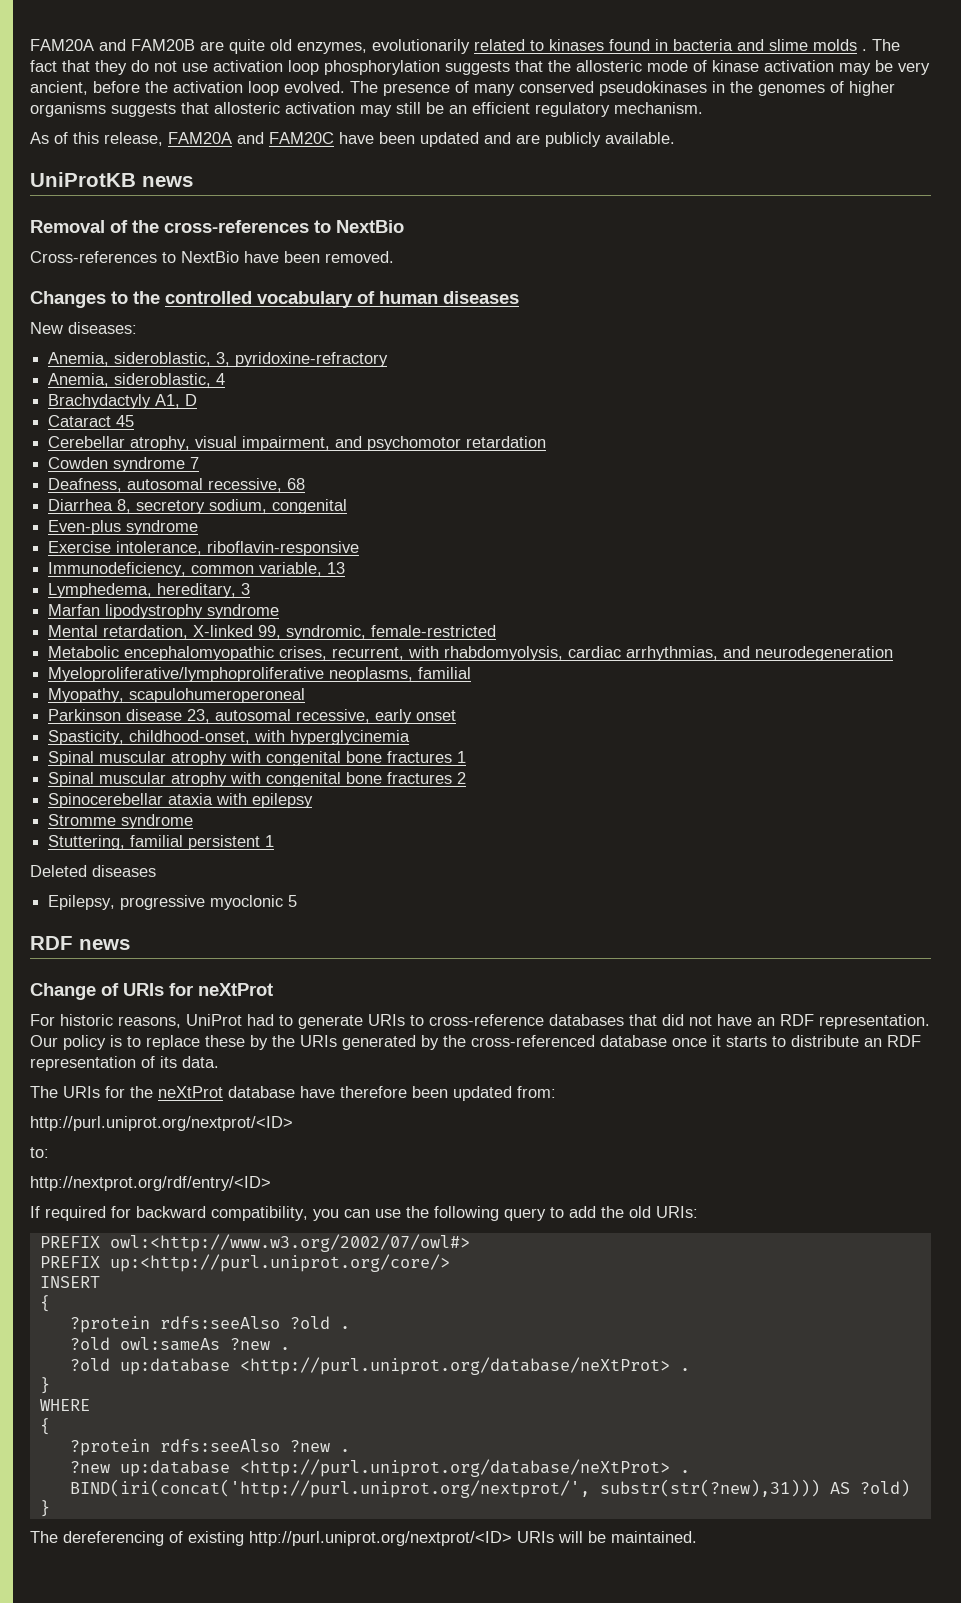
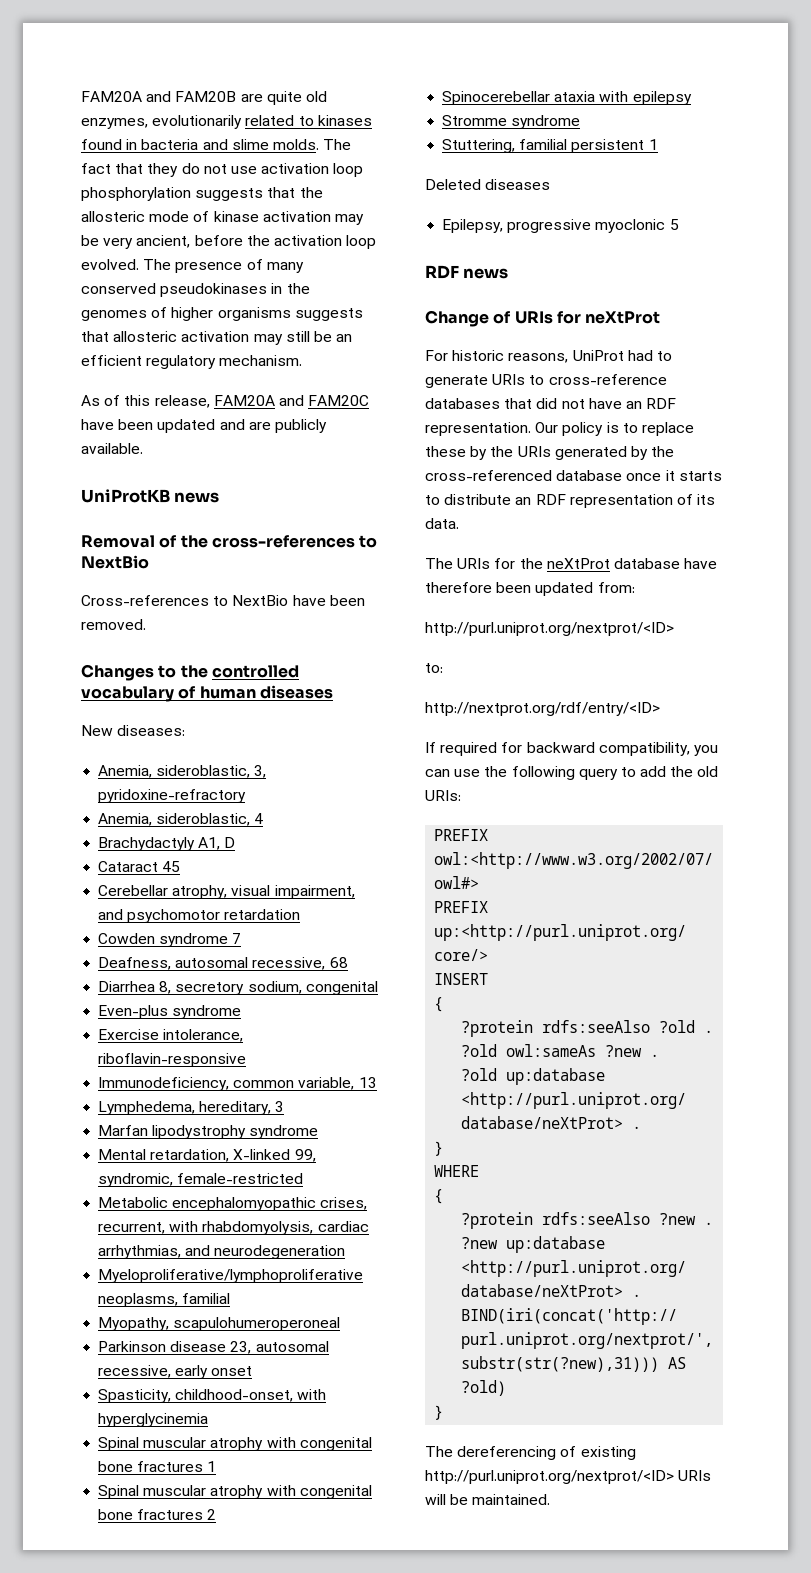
- FAM20A and FAM20B are quite old enzymes, evolutionarily related to kinases found in bacteria and slime molds .
+ FAM20A and FAM20B are quite old enzymes, evolutionarily related to kinases found in bacteria and slime molds.

